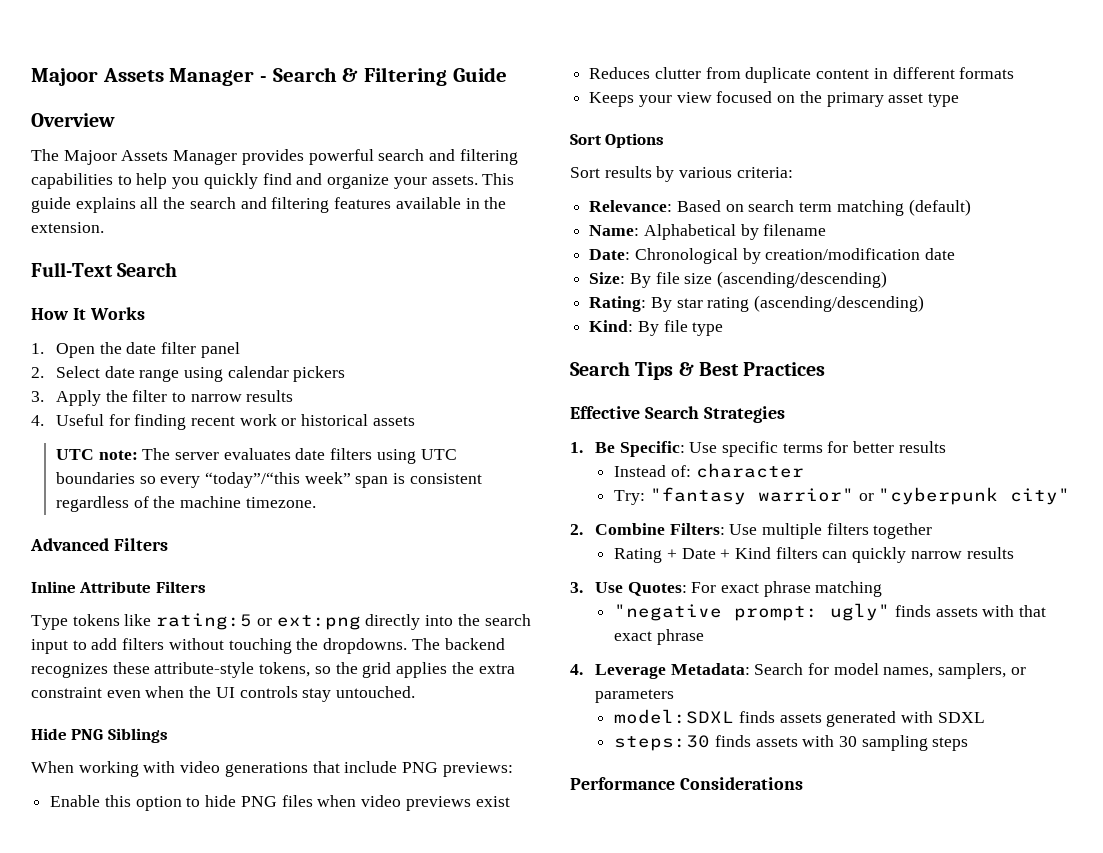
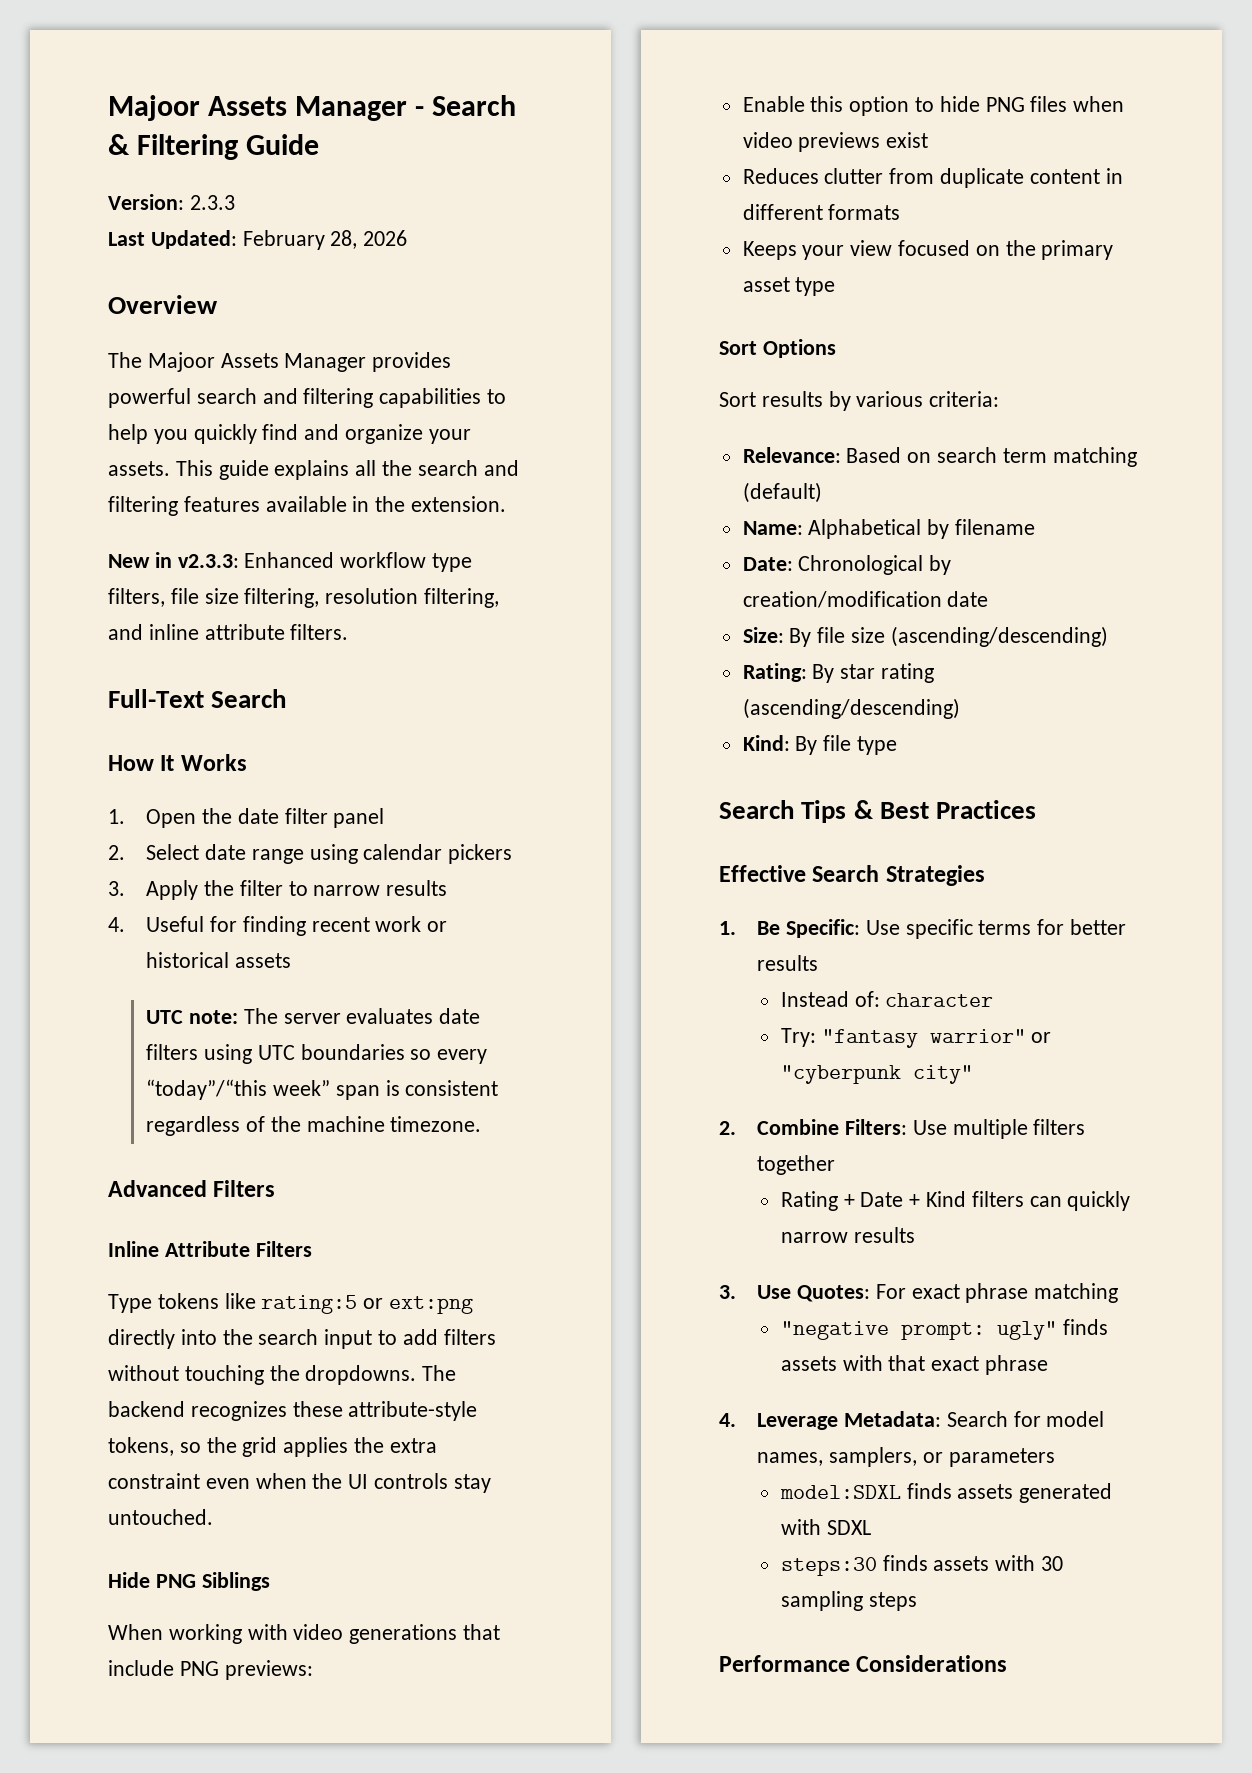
+ Version: 2.3.3
+ Last Updated: February 28, 2026
+ New in v2.3.3: Enhanced workflow type filters, file size filtering, resolution filtering, and inline attribute filters.

